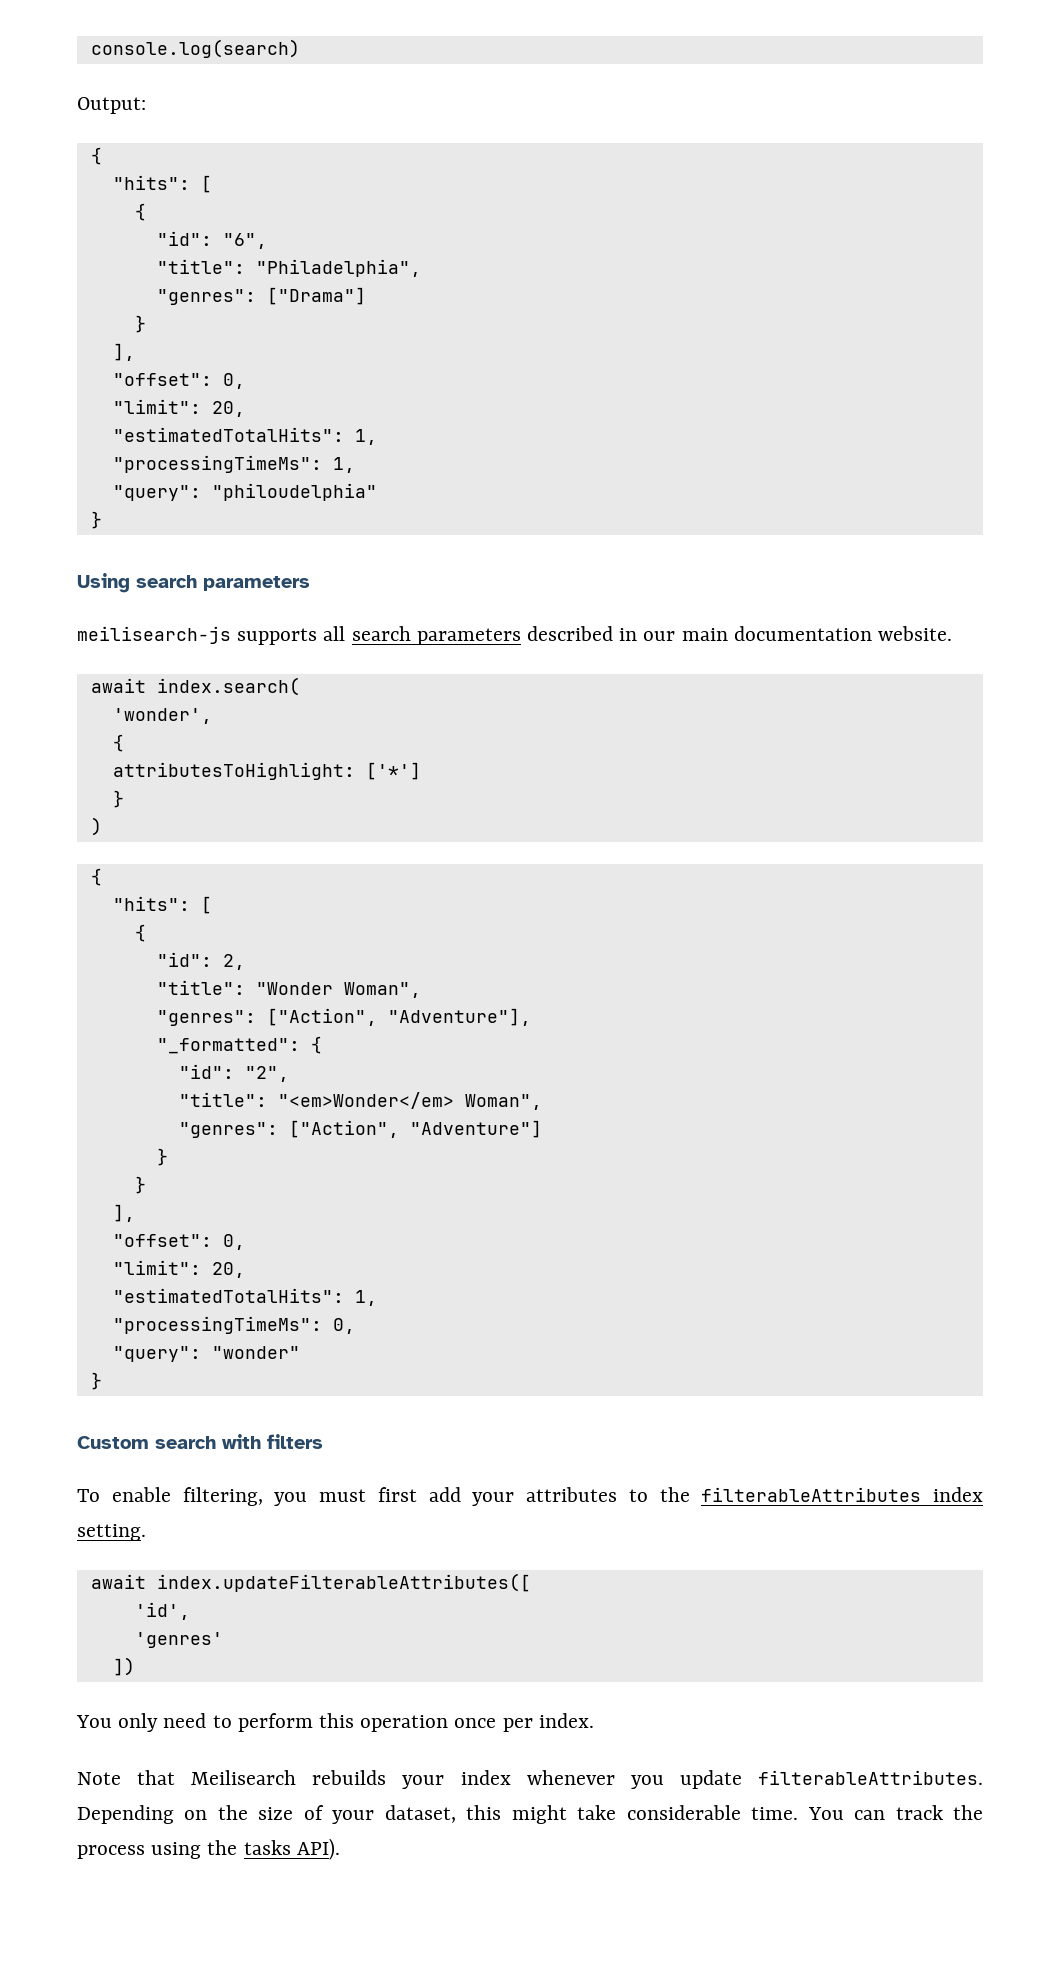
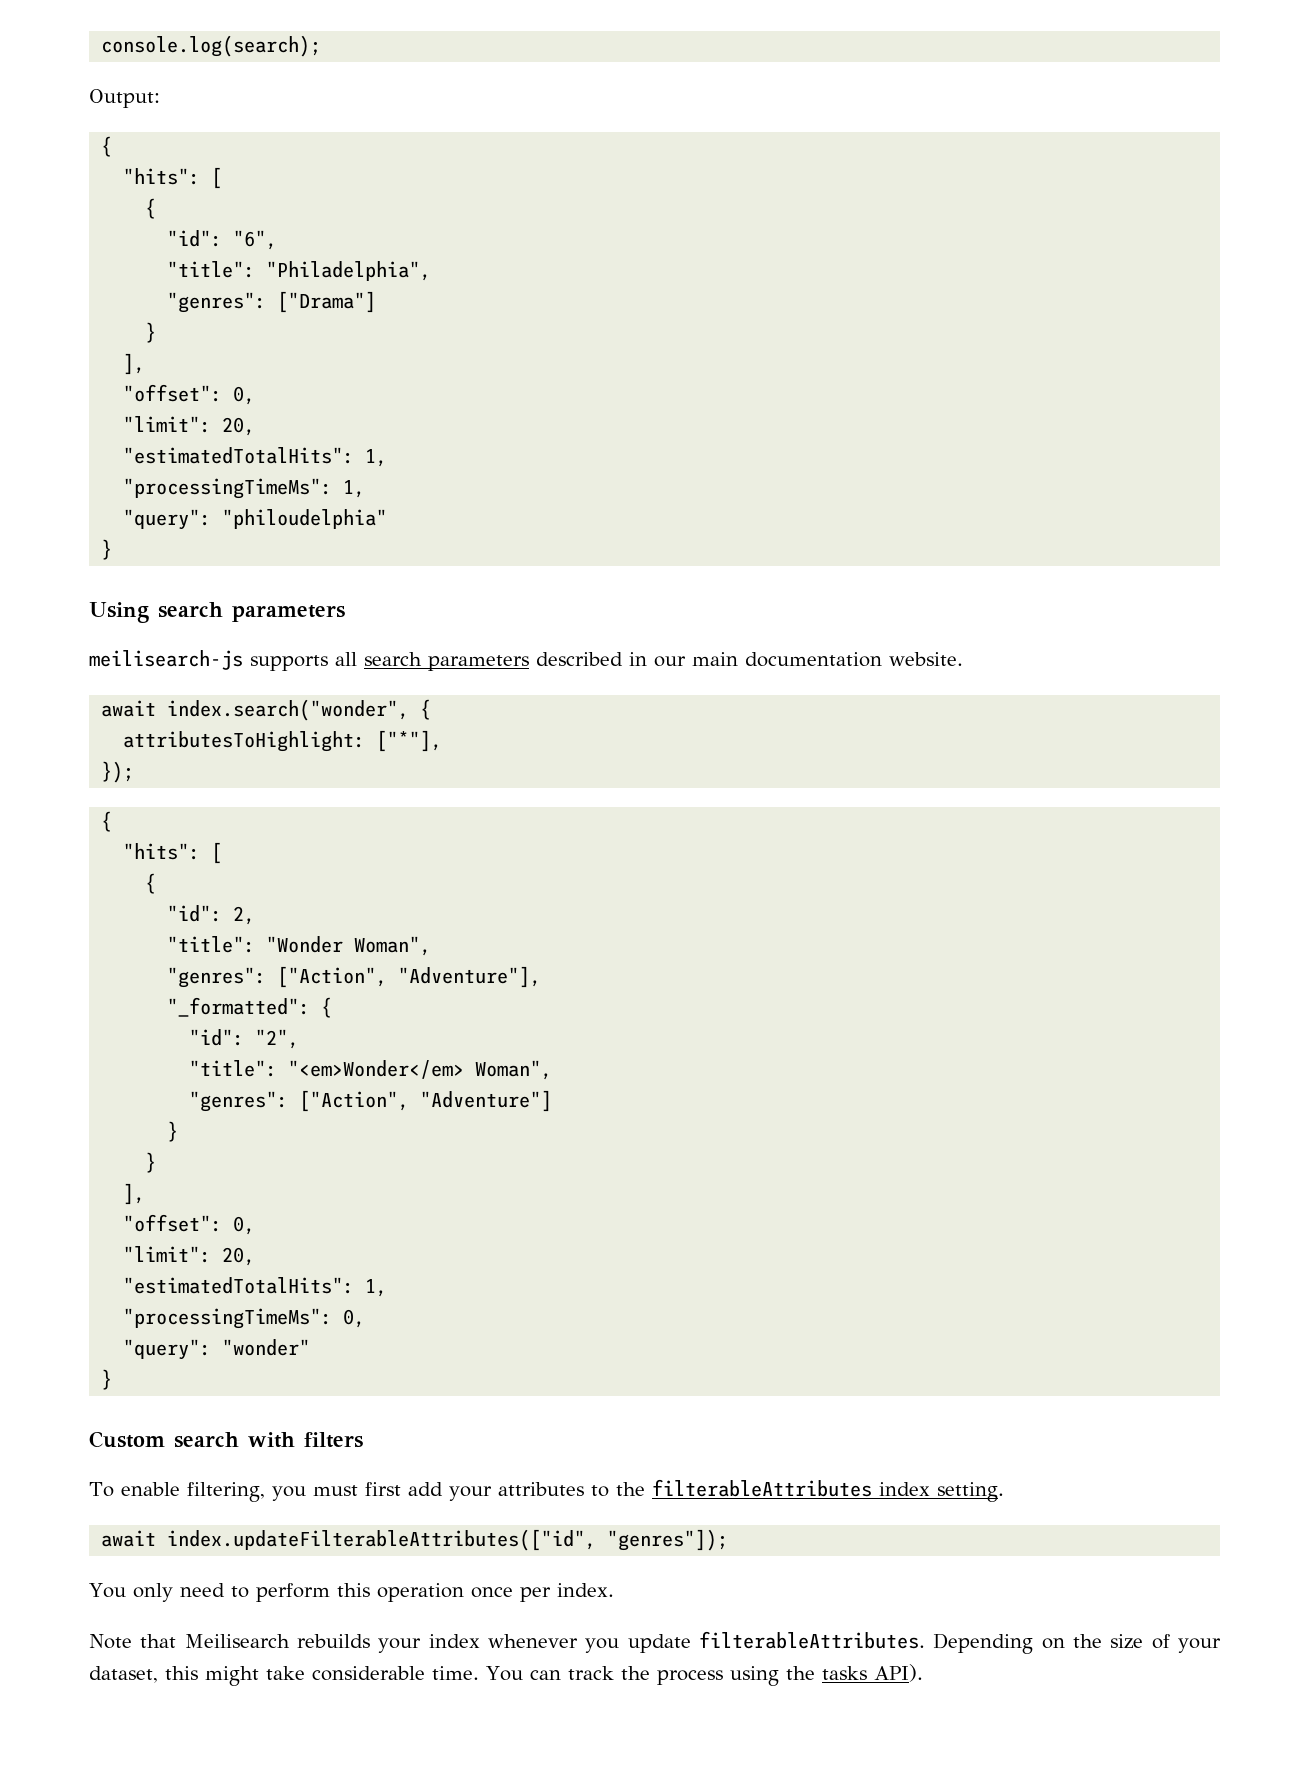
- console.log(search)
+ console.log(search);
- await index.search(
- 'wonder',
- {
+ await index.search("wonder", {
- attributesToHighlight: ['*']
- }
- )
+ attributesToHighlight: ["*"],
+ });
- await index.updateFilterableAttributes([
- 'id',
- 'genres'
- ])
+ await index.updateFilterableAttributes(["id", "genres"]);

